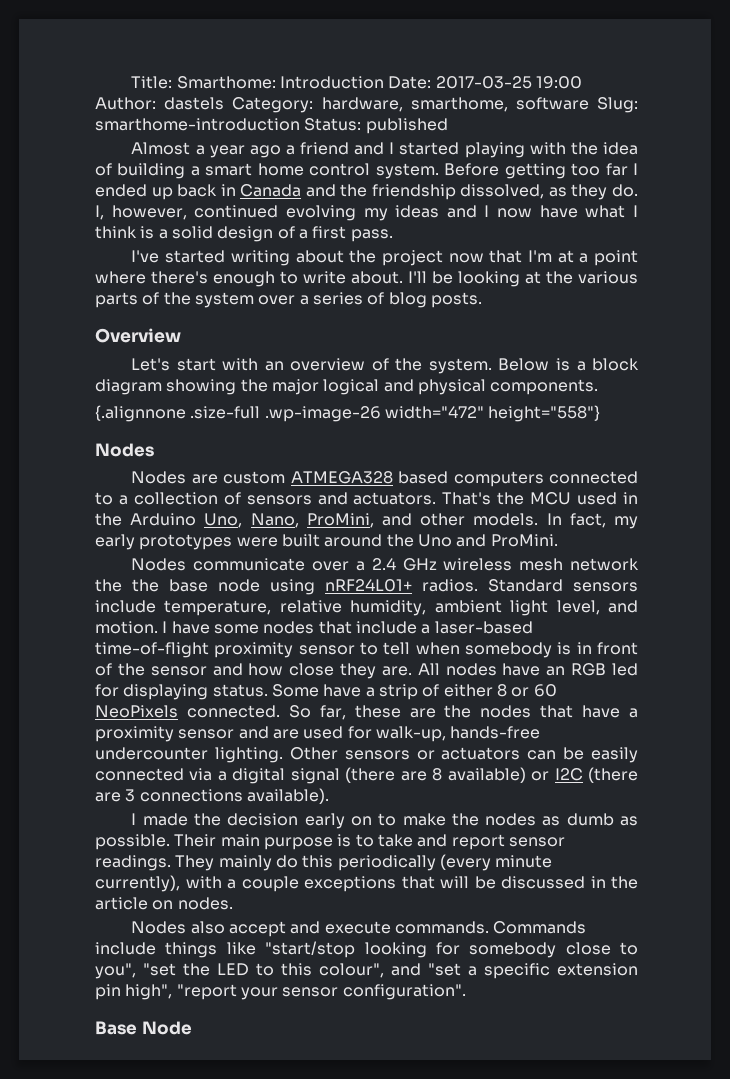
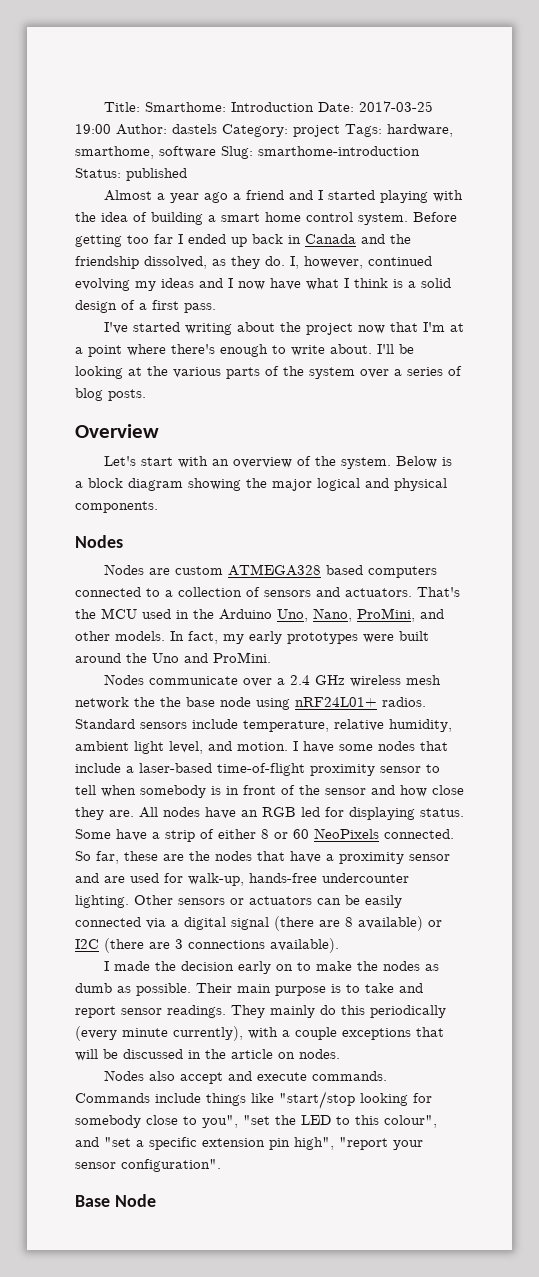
- Title: Smarthome: Introduction Date: 2017-03-25 19:00 Author: dastels Category: hardware, smarthome, software Slug: smarthome-introduction Status: published
+ Title: Smarthome: Introduction Date: 2017-03-25 19:00 Author: dastels Category: project Tags: hardware, smarthome, software Slug: smarthome-introduction Status: published
- {.alignnone .size-full .wp-image-26 width="472" height="558"}

